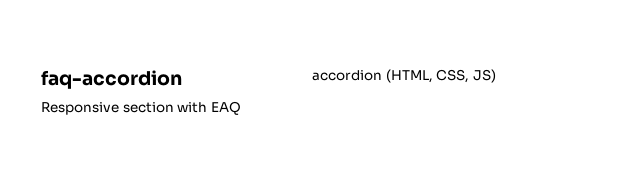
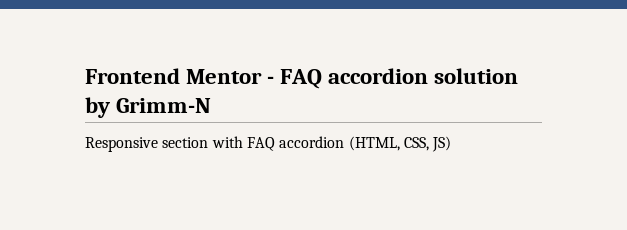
- faq-accordion
+ Frontend Mentor - FAQ accordion solution by Grimm-N
- Responsive section with EAQ accordion (HTML, CSS, JS)
+ Responsive section with FAQ accordion (HTML, CSS, JS)

